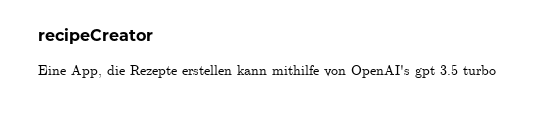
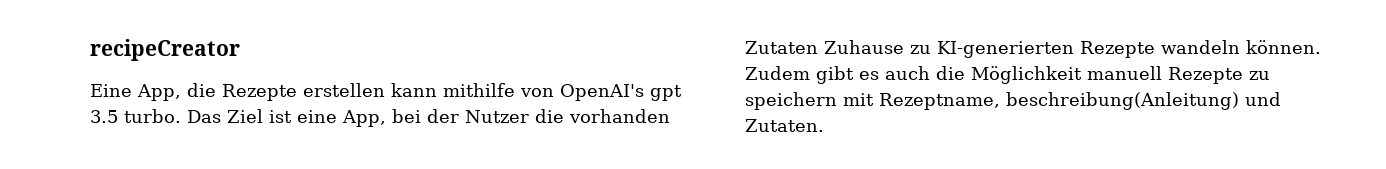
- Eine App, die Rezepte erstellen kann mithilfe von OpenAI's gpt 3.5 turbo
+ Eine App, die Rezepte erstellen kann mithilfe von OpenAI's gpt 3.5 turbo. Das Ziel ist eine App, bei der Nutzer die vorhanden Zutaten Zuhause zu KI-generierten Rezepte wandeln können. Zudem gibt es auch die Möglichkeit manuell Rezepte zu speichern mit Rezeptname, beschreibung(Anleitung) und Zutaten.

